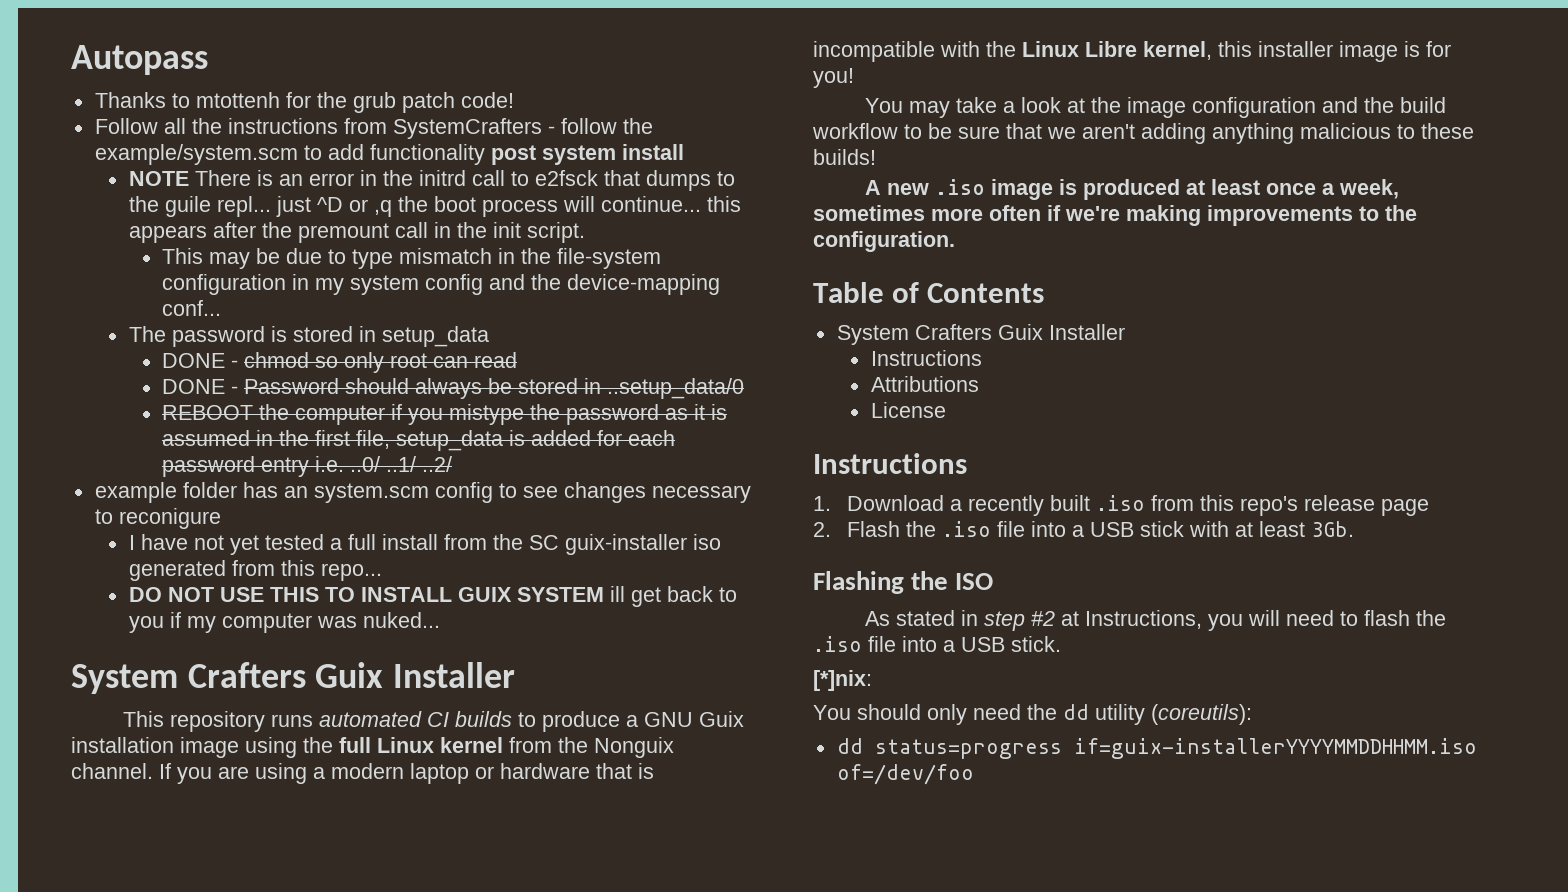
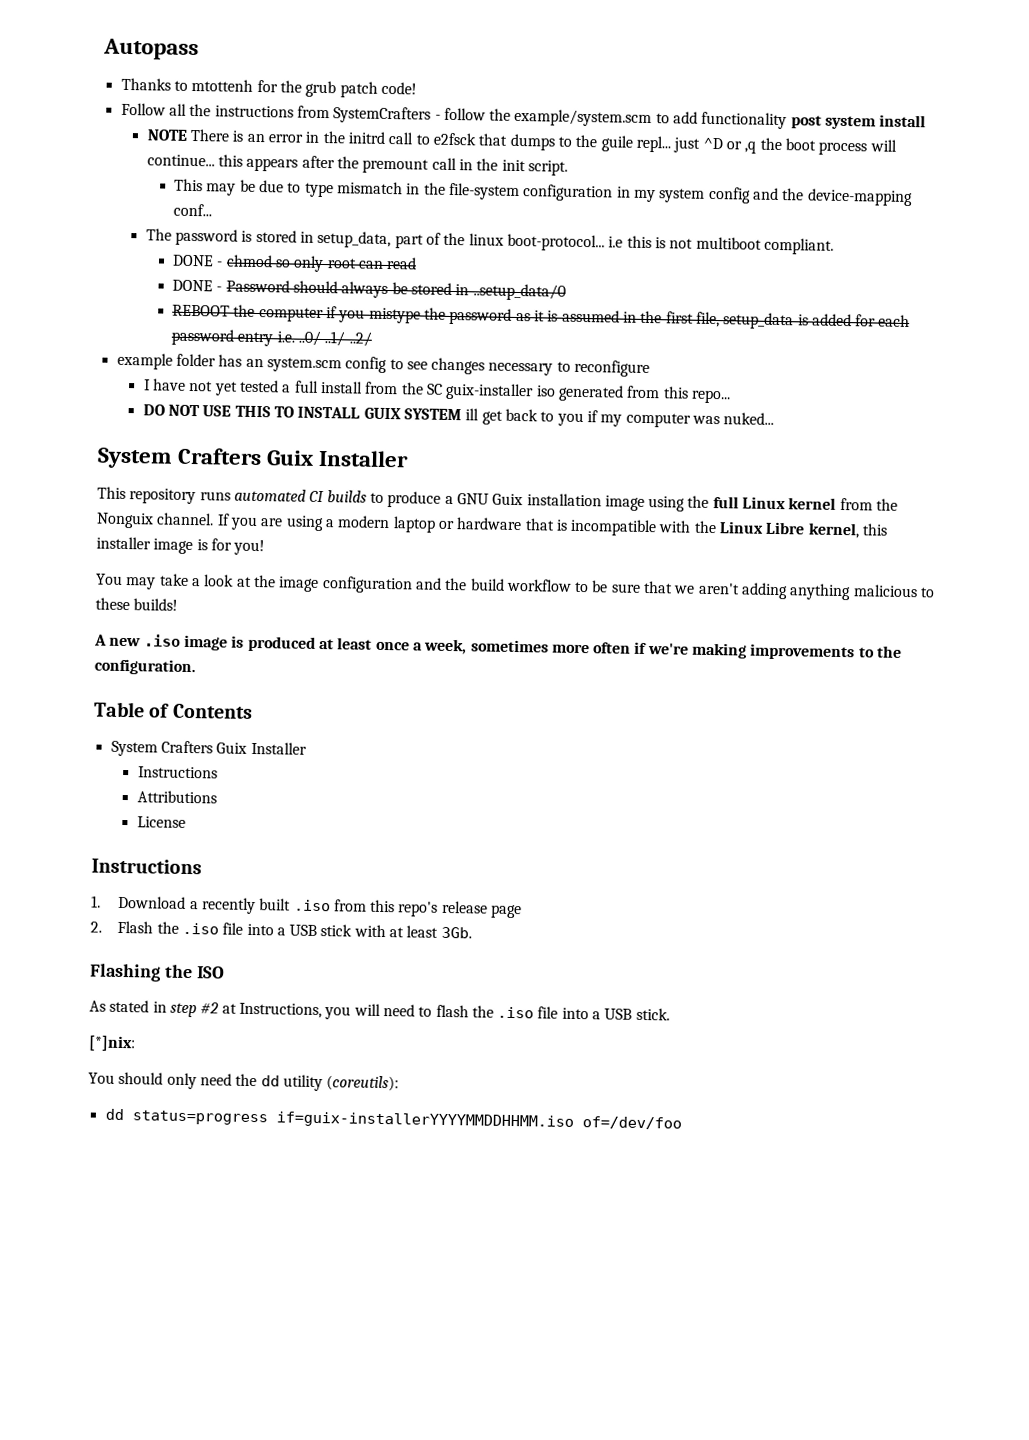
- The password is stored in setup_data
+ The password is stored in setup_data, part of the linux boot-protocol... i.e this is not multiboot compliant.
- example folder has an system.scm config to see changes necessary to reconigure
+ example folder has an system.scm config to see changes necessary to reconfigure

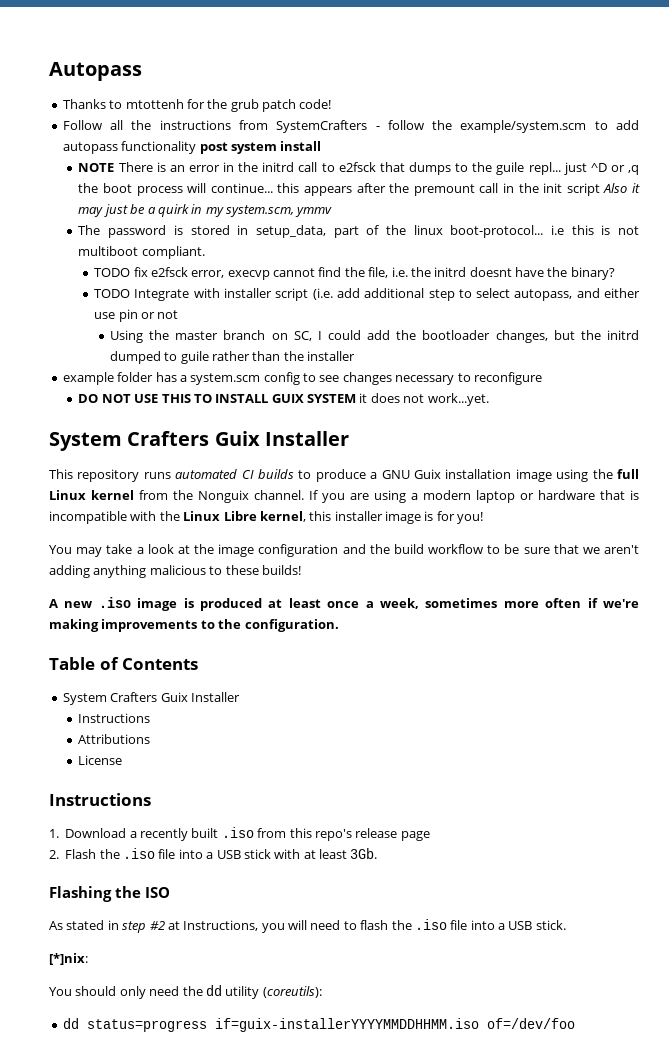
- Follow all the instructions from SystemCrafters - follow the example/system.scm to add functionality post system install
+ Follow all the instructions from SystemCrafters - follow the example/system.scm to add autopass functionality post system install
- NOTE There is an error in the initrd call to e2fsck that dumps to the guile repl... just ^D or ,q the boot process will continue... this appears after the premount call in the init script.
- This may be due to type mismatch in the file-system configuration in my system config and the device-mapping conf...
+ NOTE There is an error in the initrd call to e2fsck that dumps to the guile repl... just ^D or ,q the boot process will continue... this appears after the premount call in the init script Also it may just be a quirk in my system.scm, ymmv
- DONE - chmod so only root can read
- DONE - Password should always be stored in ..setup_data/0
- REBOOT the computer if you mistype the password as it is assumed in the first file, setup_data is added for each password entry i.e. ..0/ ..1/ ..2/
+ TODO fix e2fsck error, execvp cannot find the file, i.e. the initrd doesnt have the binary?
+ TODO Integrate with installer script (i.e. add additional step to select autopass, and either use pin or not
+ Using the master branch on SC, I could add the bootloader changes, but the initrd dumped to guile rather than the installer
- example folder has an system.scm config to see changes necessary to reconfigure
+ example folder has a system.scm config to see changes necessary to reconfigure
- I have not yet tested a full install from the SC guix-installer iso generated from this repo...
- DO NOT USE THIS TO INSTALL GUIX SYSTEM ill get back to you if my computer was nuked...
+ DO NOT USE THIS TO INSTALL GUIX SYSTEM it does not work...yet.

